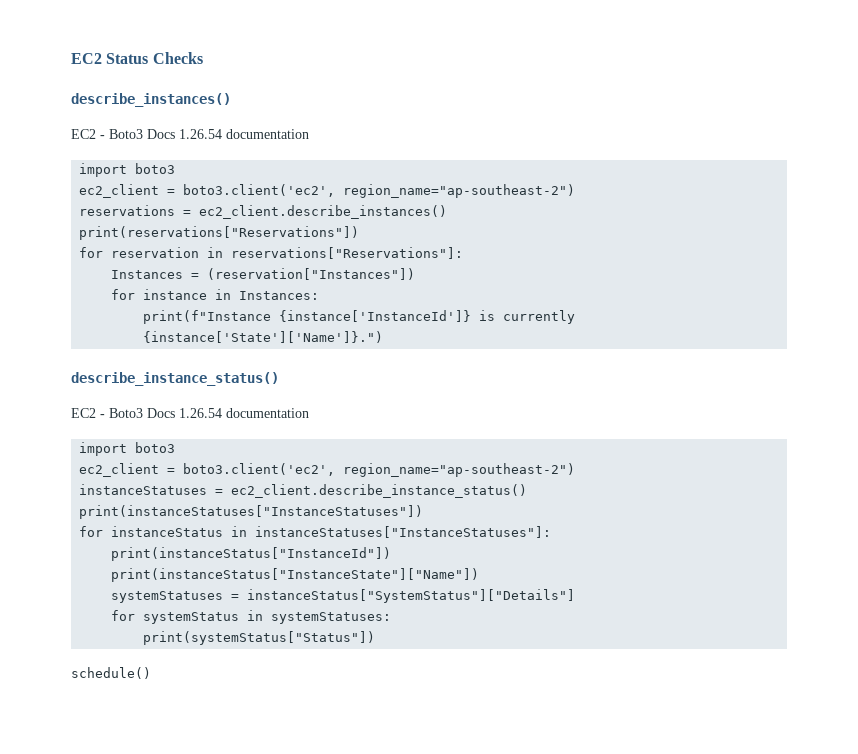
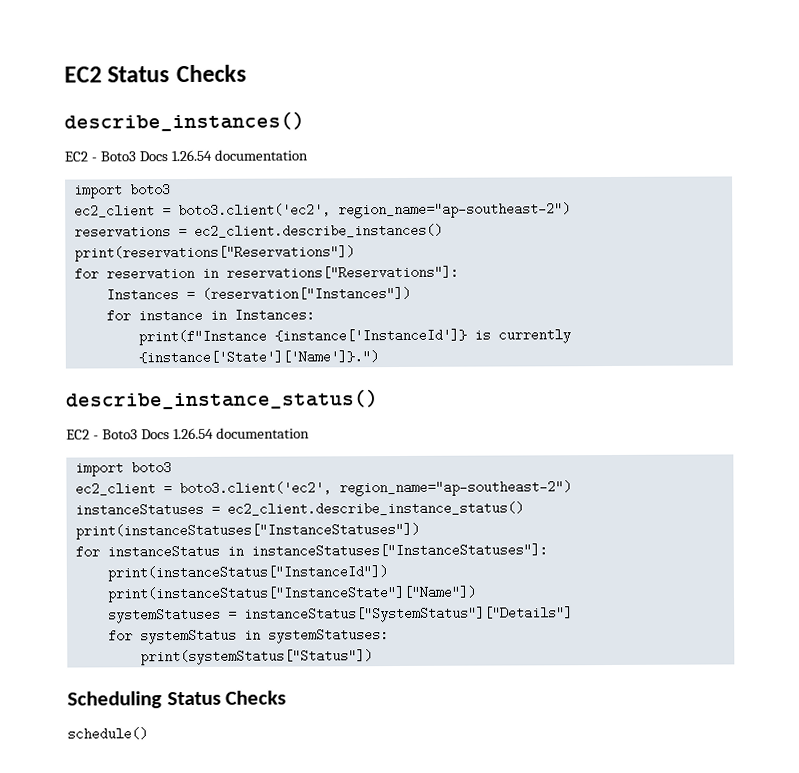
+ Scheduling Status Checks

